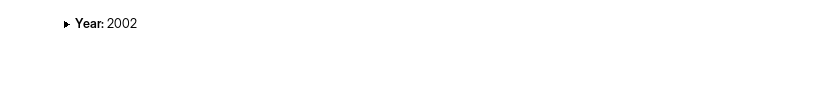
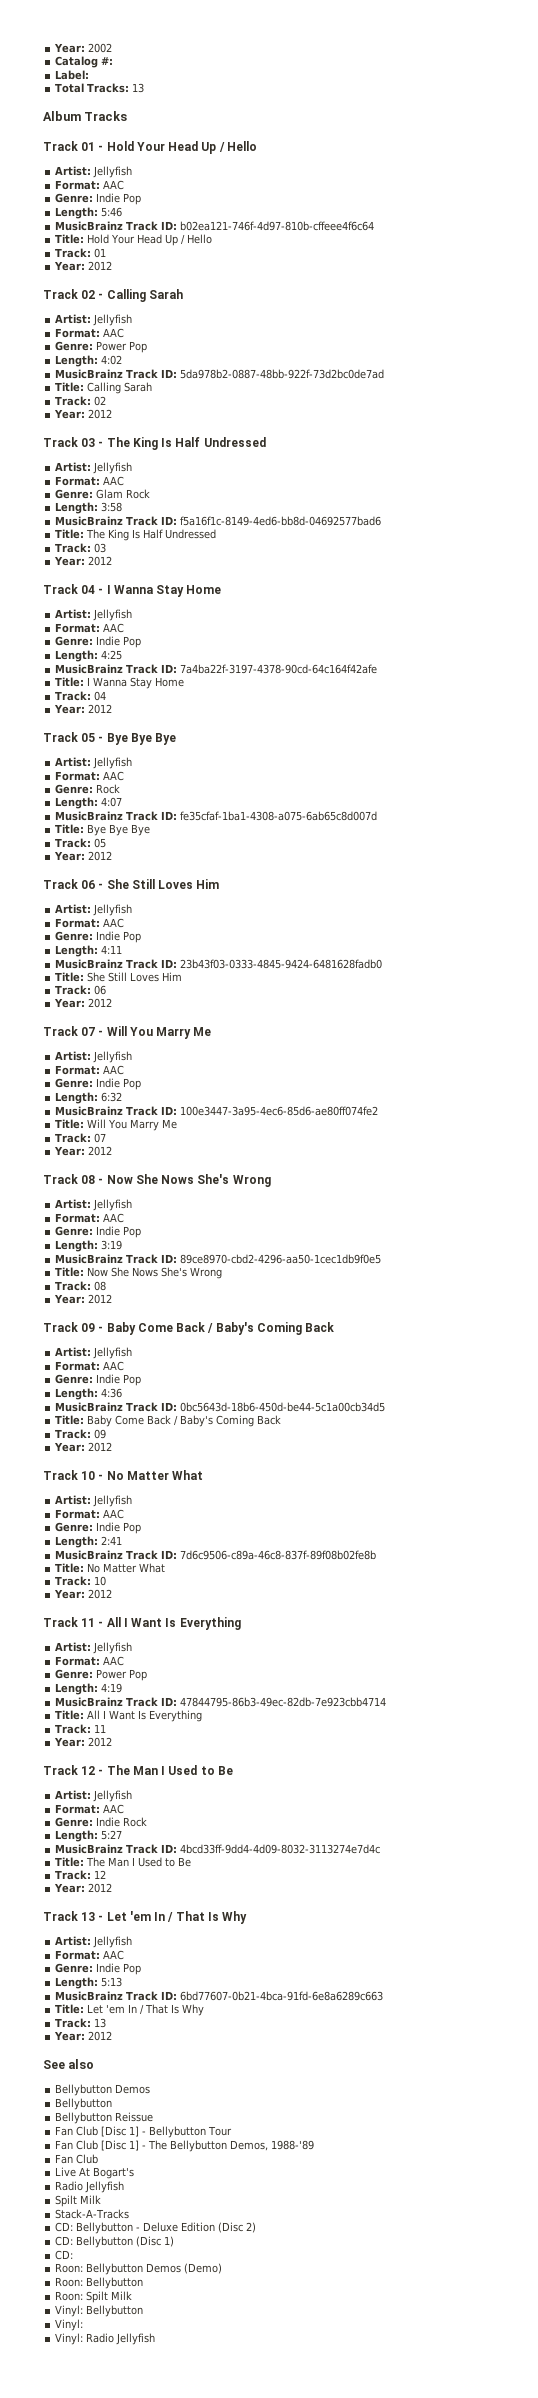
+ Catalog #:
+ Label:
+ Total Tracks: 13
+ Album Tracks
+ Track 01 - Hold Your Head Up / Hello
+ Artist: Jellyfish
+ Format: AAC
+ Genre: Indie Pop
+ Length: 5:46
+ MusicBrainz Track ID: b02ea121-746f-4d97-810b-cffeee4f6c64
+ Title: Hold Your Head Up / Hello
+ Track: 01
+ Year: 2012
+ Track 02 - Calling Sarah
+ Artist: Jellyfish
+ Format: AAC
+ Genre: Power Pop
+ Length: 4:02
+ MusicBrainz Track ID: 5da978b2-0887-48bb-922f-73d2bc0de7ad
+ Title: Calling Sarah
+ Track: 02
+ Year: 2012
+ Track 03 - The King Is Half Undressed
+ Artist: Jellyfish
+ Format: AAC
+ Genre: Glam Rock
+ Length: 3:58
+ MusicBrainz Track ID: f5a16f1c-8149-4ed6-bb8d-04692577bad6
+ Title: The King Is Half Undressed
+ Track: 03
+ Year: 2012
+ Track 04 - I Wanna Stay Home
+ Artist: Jellyfish
+ Format: AAC
+ Genre: Indie Pop
+ Length: 4:25
+ MusicBrainz Track ID: 7a4ba22f-3197-4378-90cd-64c164f42afe
+ Title: I Wanna Stay Home
+ Track: 04
+ Year: 2012
+ Track 05 - Bye Bye Bye
+ Artist: Jellyfish
+ Format: AAC
+ Genre: Rock
+ Length: 4:07
+ MusicBrainz Track ID: fe35cfaf-1ba1-4308-a075-6ab65c8d007d
+ Title: Bye Bye Bye
+ Track: 05
+ Year: 2012
+ Track 06 - She Still Loves Him
+ Artist: Jellyfish
+ Format: AAC
+ Genre: Indie Pop
+ Length: 4:11
+ MusicBrainz Track ID: 23b43f03-0333-4845-9424-6481628fadb0
+ Title: She Still Loves Him
+ Track: 06
+ Year: 2012
+ Track 07 - Will You Marry Me
+ Artist: Jellyfish
+ Format: AAC
+ Genre: Indie Pop
+ Length: 6:32
+ MusicBrainz Track ID: 100e3447-3a95-4ec6-85d6-ae80ff074fe2
+ Title: Will You Marry Me
+ Track: 07
+ Year: 2012
+ Track 08 - Now She Nows She's Wrong
+ Artist: Jellyfish
+ Format: AAC
+ Genre: Indie Pop
+ Length: 3:19
+ MusicBrainz Track ID: 89ce8970-cbd2-4296-aa50-1cec1db9f0e5
+ Title: Now She Nows She's Wrong
+ Track: 08
+ Year: 2012
+ Track 09 - Baby Come Back / Baby's Coming Back
+ Artist: Jellyfish
+ Format: AAC
+ Genre: Indie Pop
+ Length: 4:36
+ MusicBrainz Track ID: 0bc5643d-18b6-450d-be44-5c1a00cb34d5
+ Title: Baby Come Back / Baby's Coming Back
+ Track: 09
+ Year: 2012
+ Track 10 - No Matter What
+ Artist: Jellyfish
+ Format: AAC
+ Genre: Indie Pop
+ Length: 2:41
+ MusicBrainz Track ID: 7d6c9506-c89a-46c8-837f-89f08b02fe8b
+ Title: No Matter What
+ Track: 10
+ Year: 2012
+ Track 11 - All I Want Is Everything
+ Artist: Jellyfish
+ Format: AAC
+ Genre: Power Pop
+ Length: 4:19
+ MusicBrainz Track ID: 47844795-86b3-49ec-82db-7e923cbb4714
+ Title: All I Want Is Everything
+ Track: 11
+ Year: 2012
+ Track 12 - The Man I Used to Be
+ Artist: Jellyfish
+ Format: AAC
+ Genre: Indie Rock
+ Length: 5:27
+ MusicBrainz Track ID: 4bcd33ff-9dd4-4d09-8032-3113274e7d4c
+ Title: The Man I Used to Be
+ Track: 12
+ Year: 2012
+ Track 13 - Let 'em In / That Is Why
+ Artist: Jellyfish
+ Format: AAC
+ Genre: Indie Pop
+ Length: 5:13
+ MusicBrainz Track ID: 6bd77607-0b21-4bca-91fd-6e8a6289c663
+ Title: Let 'em In / That Is Why
+ Track: 13
+ Year: 2012
+ See also
+ Bellybutton Demos
+ Bellybutton
+ Bellybutton Reissue
+ Fan Club [Disc 1] - Bellybutton Tour
+ Fan Club [Disc 1] - The Bellybutton Demos, 1988-'89
+ Fan Club
+ Live At Bogart's
+ Radio Jellyfish
+ Spilt Milk
+ Stack-A-Tracks
+ CD: Bellybutton - Deluxe Edition (Disc 2)
+ CD: Bellybutton (Disc 1)
+ CD:
+ Roon: Bellybutton Demos (Demo)
+ Roon: Bellybutton
+ Roon: Spilt Milk
+ Vinyl: Bellybutton
+ Vinyl:
+ Vinyl: Radio Jellyfish

